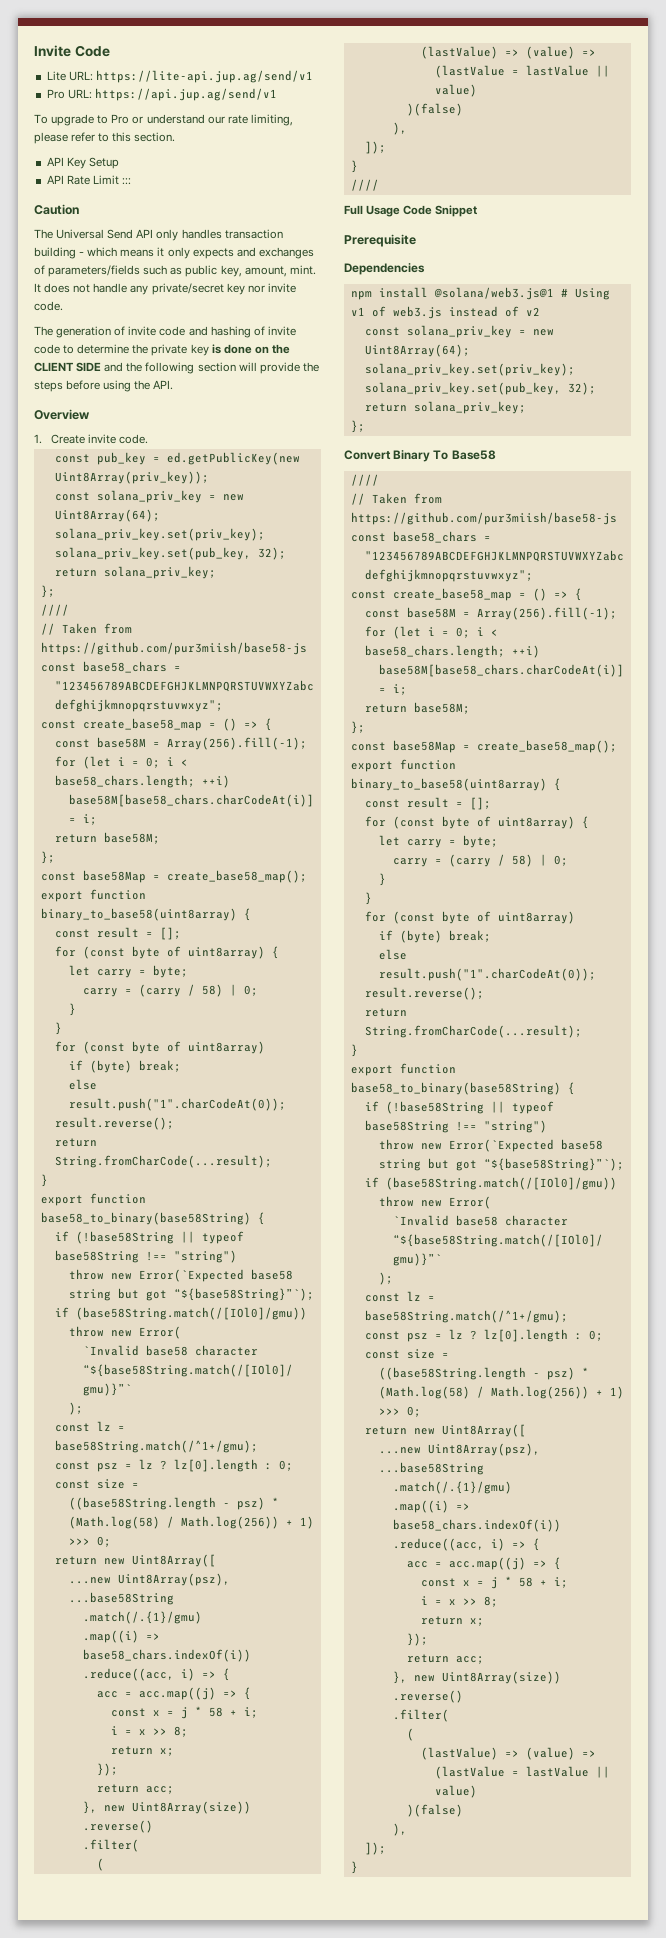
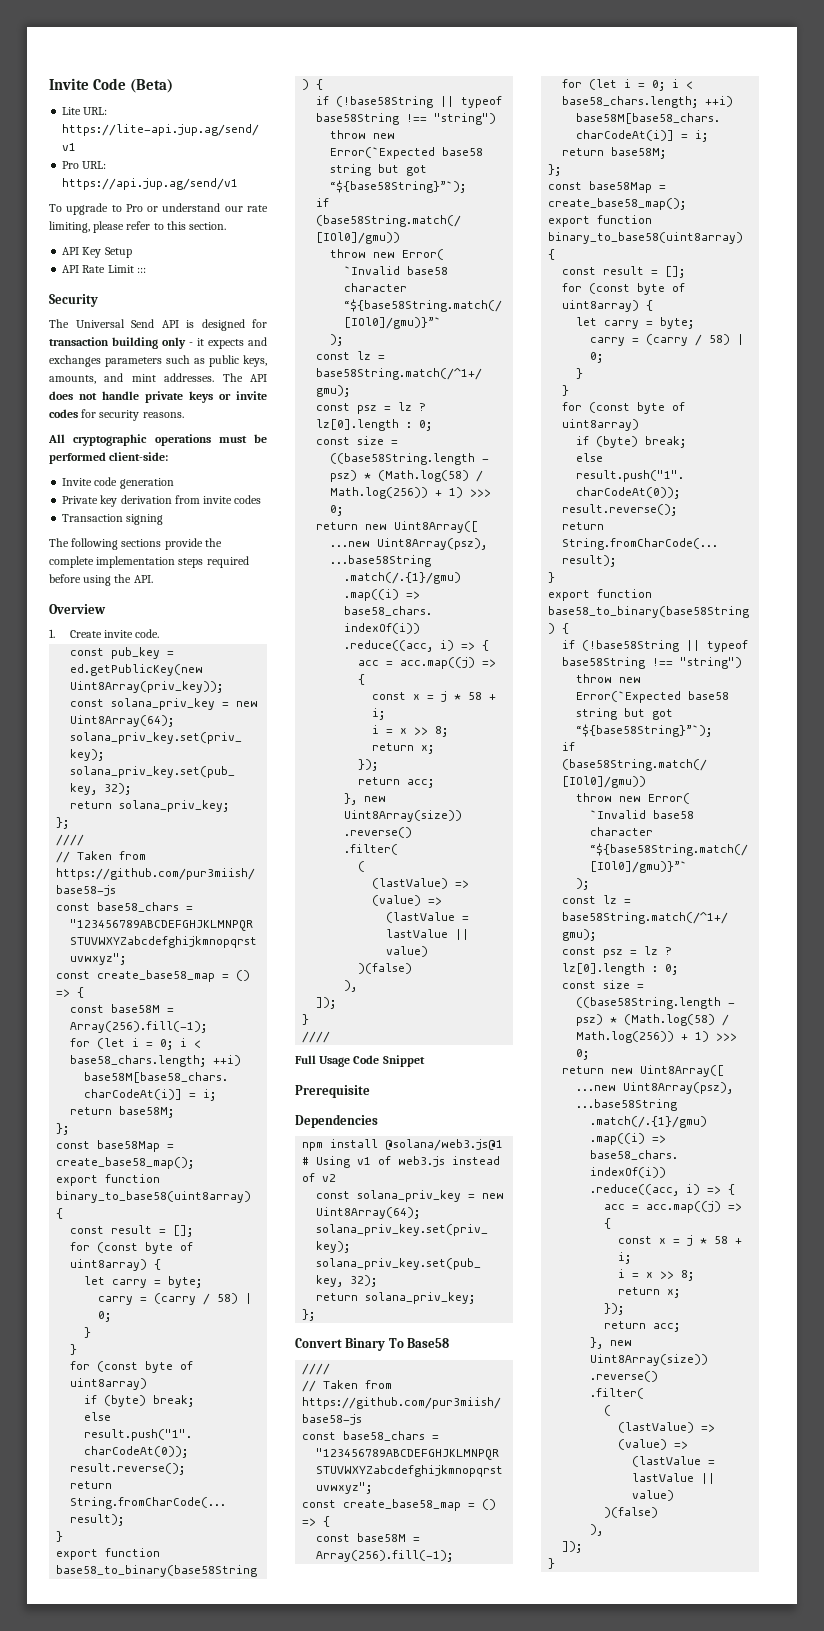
- Invite Code
+ Invite Code (Beta)
- Caution
+ Security
- The Universal Send API only handles transaction building - which means it only expects and exchanges of parameters/fields such as public key, amount, mint. It does not handle any private/secret key nor invite code.
- The generation of invite code and hashing of invite code to determine the private key is done on the CLIENT SIDE and the following section will provide the steps before using the API.
+ The Universal Send API is designed for transaction building only - it expects and exchanges parameters such as public keys, amounts, and mint addresses. The API does not handle private keys or invite codes for security reasons.
+ All cryptographic operations must be performed client-side:
+ Invite code generation
+ Private key derivation from invite codes
+ Transaction signing
+ The following sections provide the complete implementation steps required before using the API.

